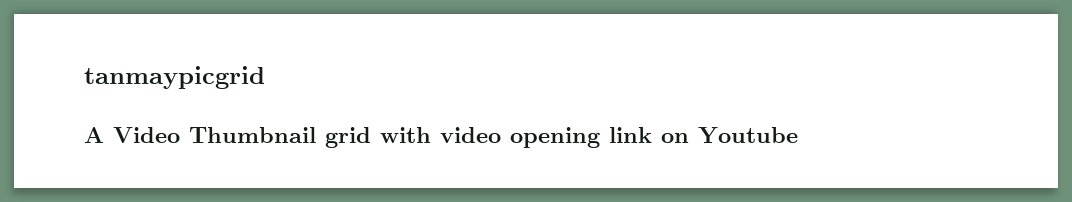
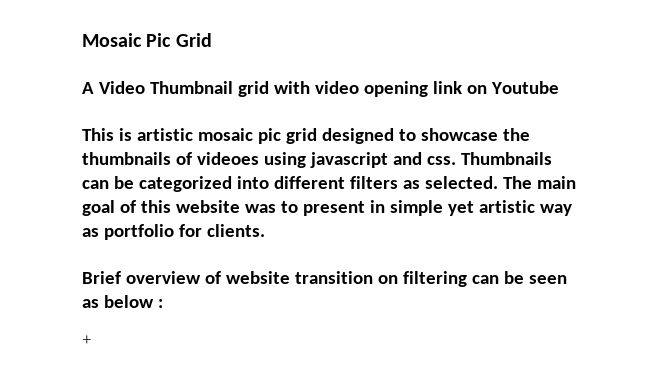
- tanmaypicgrid
+ Mosaic Pic Grid
+ This is artistic mosaic pic grid designed to showcase the thumbnails of videoes using javascript and css. Thumbnails can be categorized into different filters as selected. The main goal of this website was to present in simple yet artistic way as portfolio for clients.
+ Brief overview of website transition on filtering can be seen as below :
+ +

